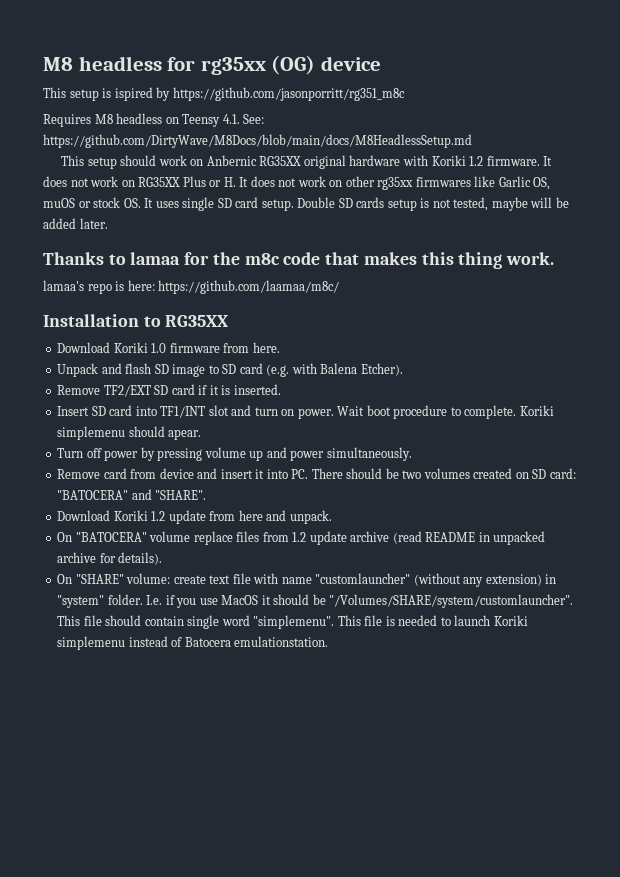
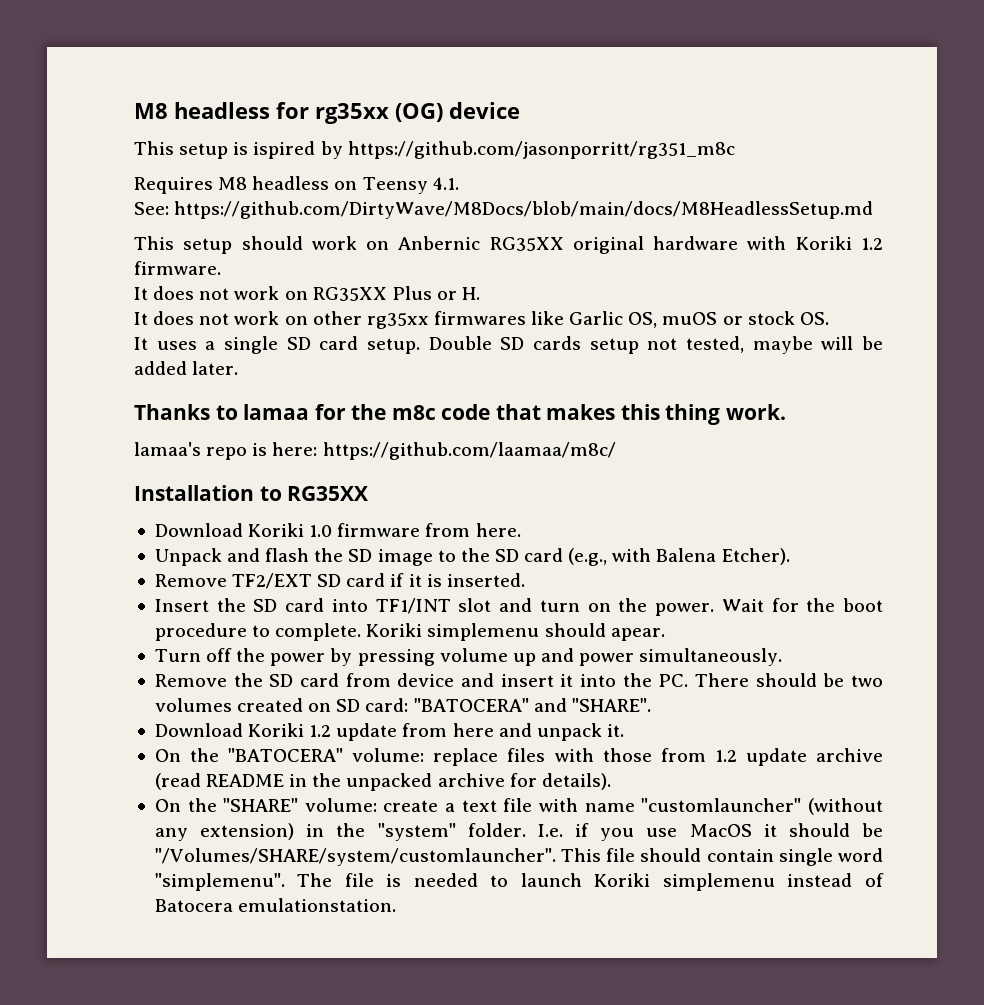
- Requires M8 headless on Teensy 4.1. See: https://github.com/DirtyWave/M8Docs/blob/main/docs/M8HeadlessSetup.md
+ Requires M8 headless on Teensy 4.1.
+ See: https://github.com/DirtyWave/M8Docs/blob/main/docs/M8HeadlessSetup.md
- This setup should work on Anbernic RG35XX original hardware with Koriki 1.2 firmware. It does not work on RG35XX Plus or H. It does not work on other rg35xx firmwares like Garlic OS, muOS or stock OS. It uses single SD card setup.
+ This setup should work on Anbernic RG35XX original hardware with Koriki 1.2 firmware.
+ It does not work on RG35XX Plus or H.
+ It does not work on other rg35xx firmwares like Garlic OS, muOS or stock OS.
+ It uses a single SD card setup.
- Double SD cards setup is not tested, maybe will be added later.
+ Double SD cards setup not tested, maybe will be added later.
- Unpack and flash SD image to SD card (e.g. with Balena Etcher).
+ Unpack and flash the SD image to the SD card (e.g., with Balena Etcher).
- Insert SD card into TF1/INT slot and turn on power.
+ Insert the SD card into TF1/INT slot and turn on the power.
- Wait boot procedure to complete.
+ Wait for the boot procedure to complete.
- Turn off power by pressing volume up and power simultaneously.
+ Turn off the power by pressing volume up and power simultaneously.
- Remove card from device and insert it into PC. There should be two volumes created on SD card: "BATOCERA" and "SHARE".
+ Remove the SD card from device and insert it into the PC. There should be two volumes created on SD card: "BATOCERA" and "SHARE".
- Download Koriki 1.2 update from here and unpack.
- On "BATOCERA" volume replace files from 1.2 update archive (read README in unpacked archive for details).
+ Download Koriki 1.2 update from here and unpack it.
+ On the "BATOCERA" volume: replace files with those from 1.2 update archive (read README in the unpacked archive for details).
- On "SHARE" volume: create text file with name "customlauncher" (without any extension) in "system" folder.
+ On the "SHARE" volume: create a text file with name "customlauncher" (without any extension) in the "system" folder.
- This file is needed to launch Koriki simplemenu instead of Batocera emulationstation.
+ The file is needed to launch Koriki simplemenu instead of Batocera emulationstation.

